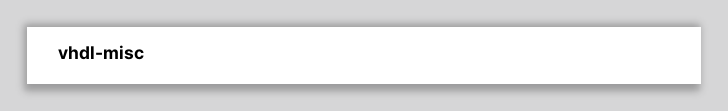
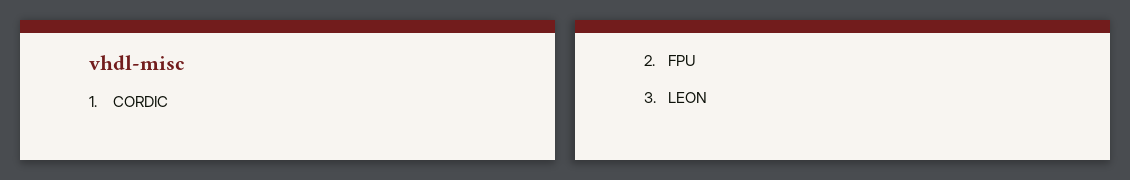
+ 1. CORDIC
+ 2. FPU
+ 3. LEON

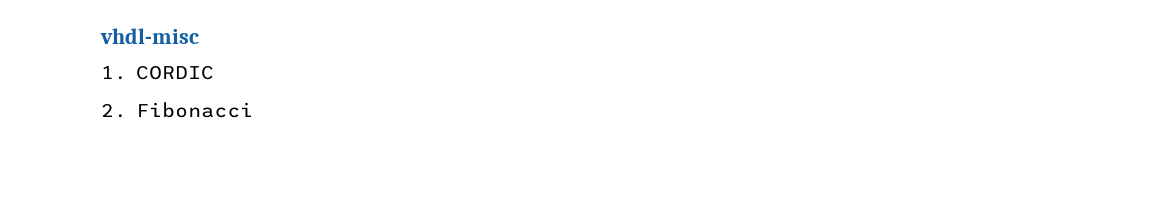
- 2. FPU
- 3. LEON
+ 2. Fibonacci

